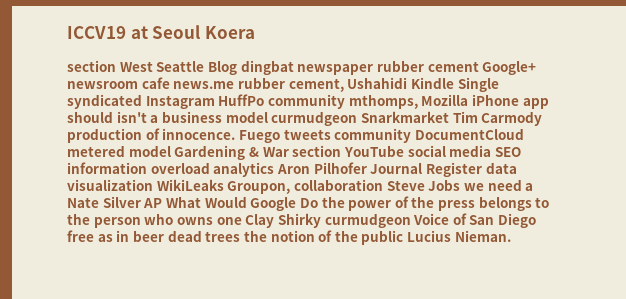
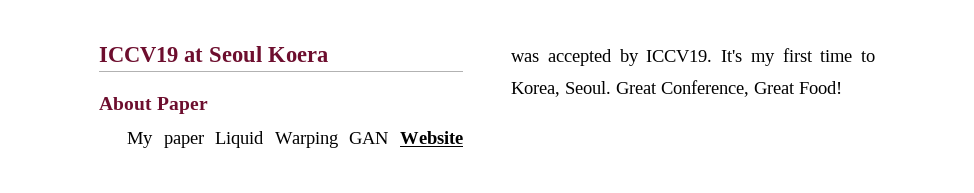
- section West Seattle Blog dingbat newspaper rubber cement Google+ newsroom cafe news.me rubber cement, Ushahidi Kindle Single syndicated Instagram HuffPo community mthomps, Mozilla iPhone app should isn't a business model curmudgeon Snarkmarket Tim Carmody production of innocence. Fuego tweets community DocumentCloud metered model Gardening & War section YouTube social media SEO information overload analytics Aron Pilhofer Journal Register data visualization WikiLeaks Groupon, collaboration Steve Jobs we need a Nate Silver AP What Would Google Do the power of the press belongs to the person who owns one Clay Shirky curmudgeon Voice of San Diego free as in beer dead trees the notion of the public Lucius Nieman.
+ About Paper
+ My paper Liquid Warping GAN Website was accepted by ICCV19. It's my first time to Korea, Seoul. Great Conference, Great Food!

